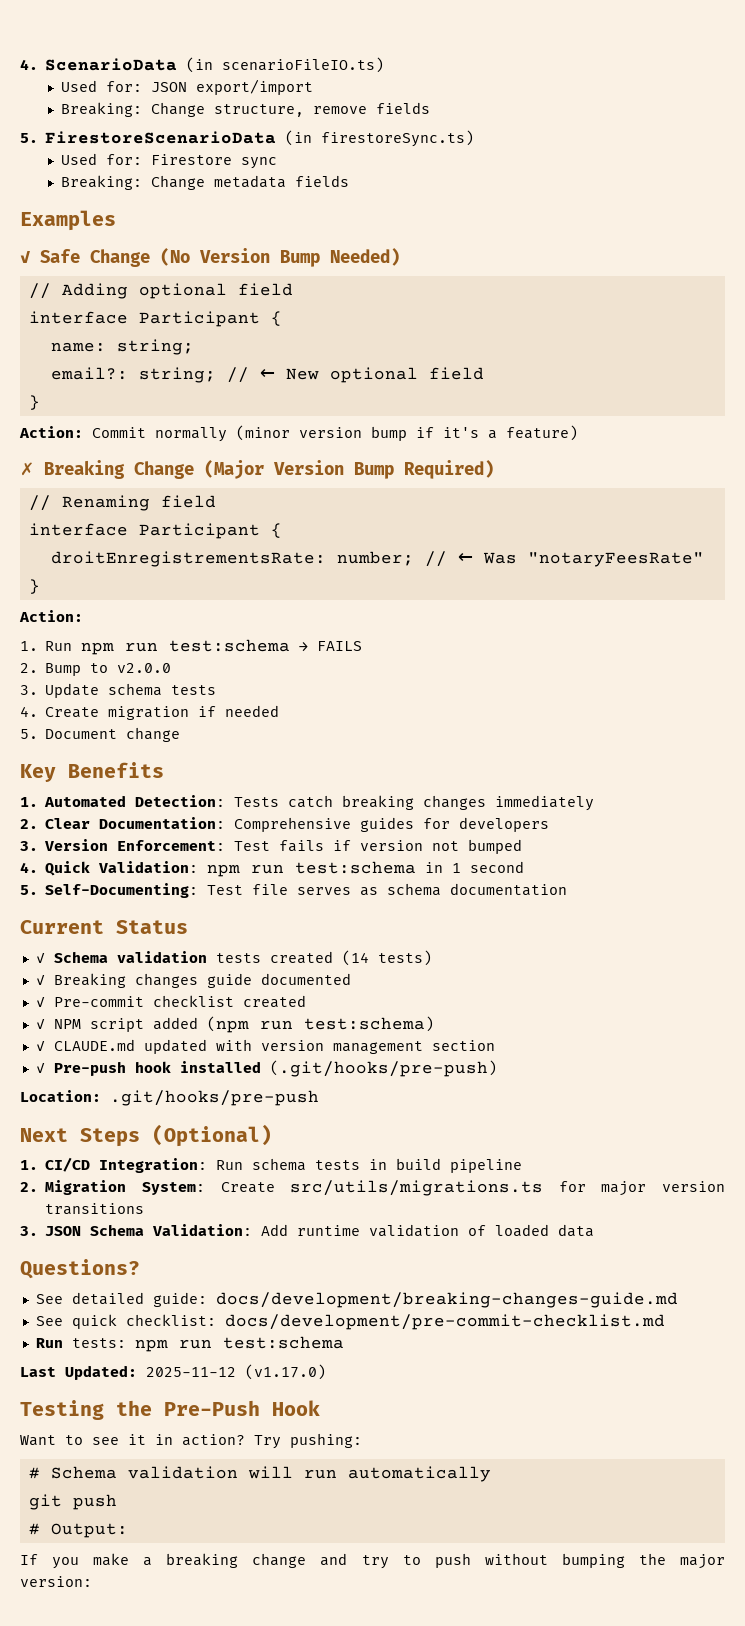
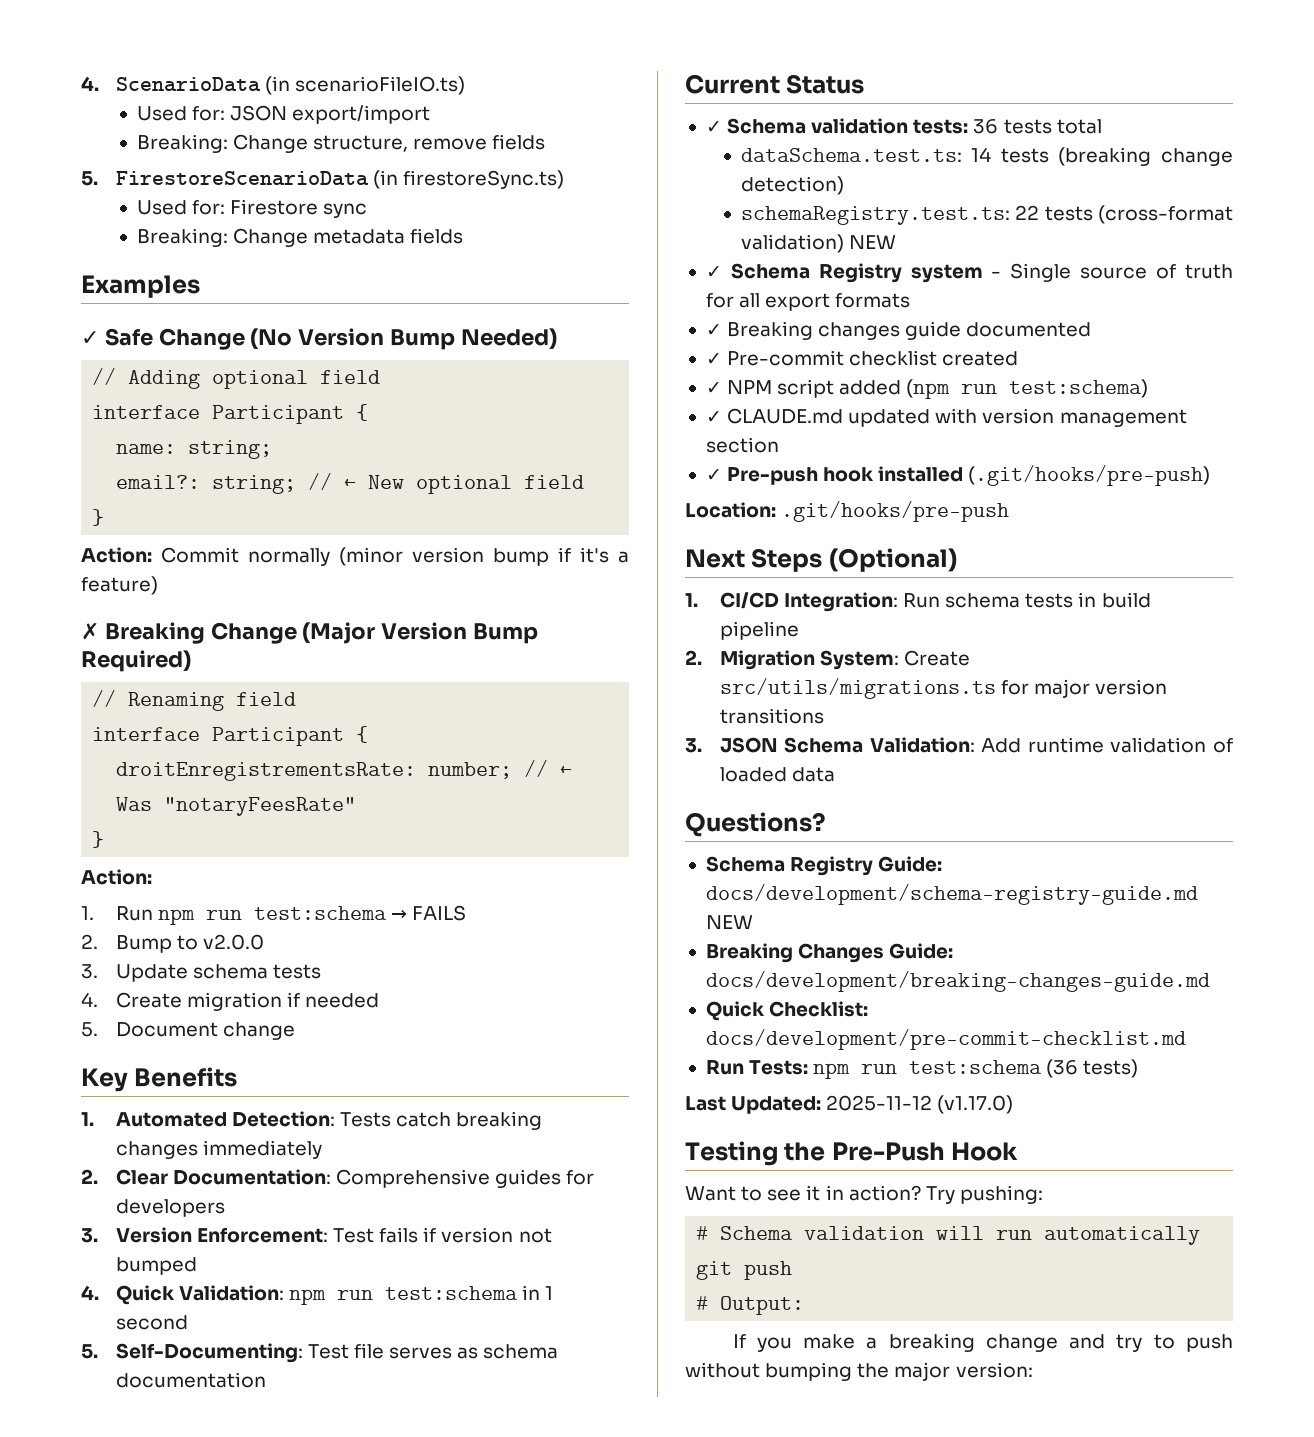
- ✓ Schema validation tests created (14 tests)
+ ✓ Schema validation tests: 36 tests total
+ dataSchema.test.ts: 14 tests (breaking change detection)
+ schemaRegistry.test.ts: 22 tests (cross-format validation) NEW
+ ✓ Schema Registry system - Single source of truth for all export formats
- See detailed guide: docs/development/breaking-changes-guide.md
- See quick checklist: docs/development/pre-commit-checklist.md
+ Schema Registry Guide: docs/development/schema-registry-guide.md NEW
+ Breaking Changes Guide: docs/development/breaking-changes-guide.md
+ Quick Checklist: docs/development/pre-commit-checklist.md
- Run tests: npm run test:schema
+ Run Tests: npm run test:schema (36 tests)

